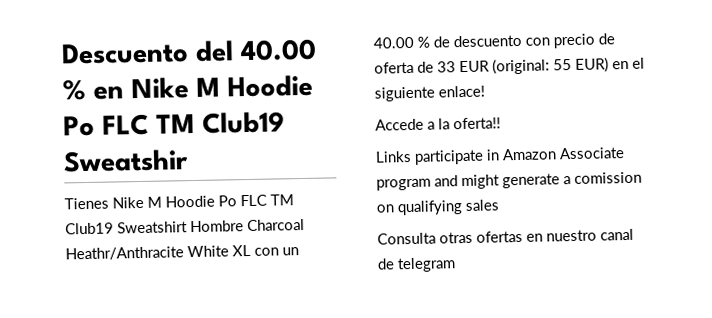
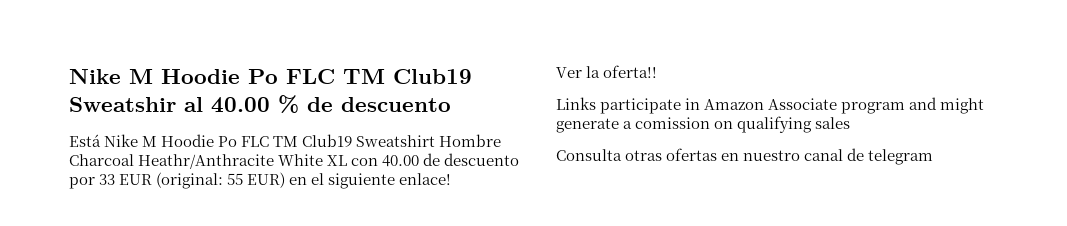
- Descuento del 40.00 % en Nike M Hoodie Po FLC TM Club19 Sweatshir
- Tienes Nike M Hoodie Po FLC TM Club19 Sweatshirt Hombre Charcoal Heathr/Anthracite White XL con un 40.00 % de descuento con precio de oferta de 33 EUR (original: 55 EUR) en el siguiente enlace!
+ Nike M Hoodie Po FLC TM Club19 Sweatshir al 40.00 % de descuento
+ Está Nike M Hoodie Po FLC TM Club19 Sweatshirt Hombre Charcoal Heathr/Anthracite White XL con 40.00 de descuento por 33 EUR (original: 55 EUR) en el siguiente enlace!
- Accede a la oferta!!
+ Ver la oferta!!

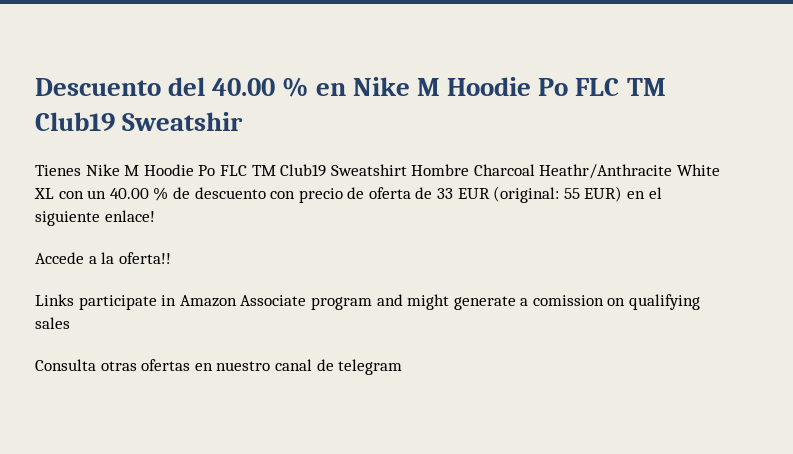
- Nike M Hoodie Po FLC TM Club19 Sweatshir al 40.00 % de descuento
- Está Nike M Hoodie Po FLC TM Club19 Sweatshirt Hombre Charcoal Heathr/Anthracite White XL con 40.00 de descuento por 33 EUR (original: 55 EUR) en el siguiente enlace!
+ Descuento del 40.00 % en Nike M Hoodie Po FLC TM Club19 Sweatshir
+ Tienes Nike M Hoodie Po FLC TM Club19 Sweatshirt Hombre Charcoal Heathr/Anthracite White XL con un 40.00 % de descuento con precio de oferta de 33 EUR (original: 55 EUR) en el siguiente enlace!
- Ver la oferta!!
+ Accede a la oferta!!

